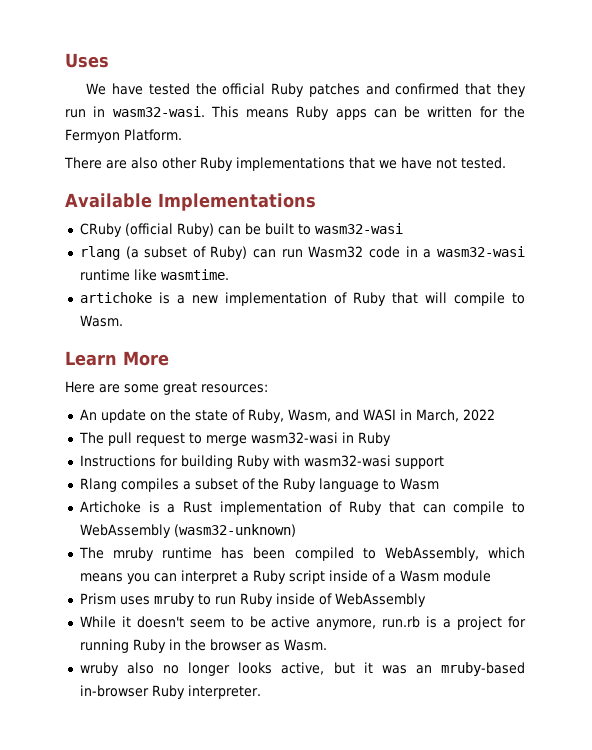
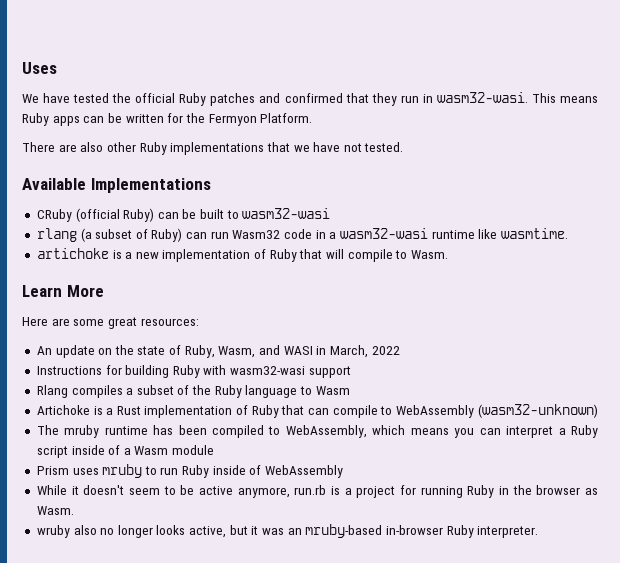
- The pull request to merge wasm32-wasi in Ruby

